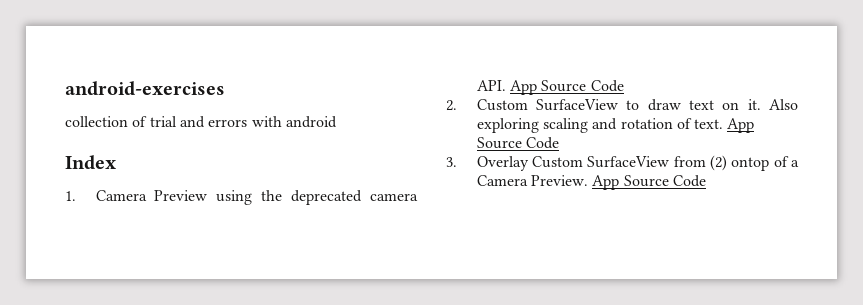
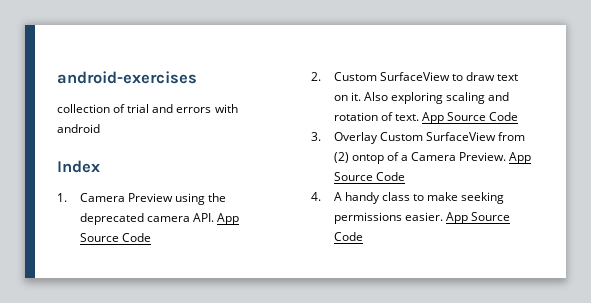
+ 4. A handy class to make seeking permissions easier. App Source Code

